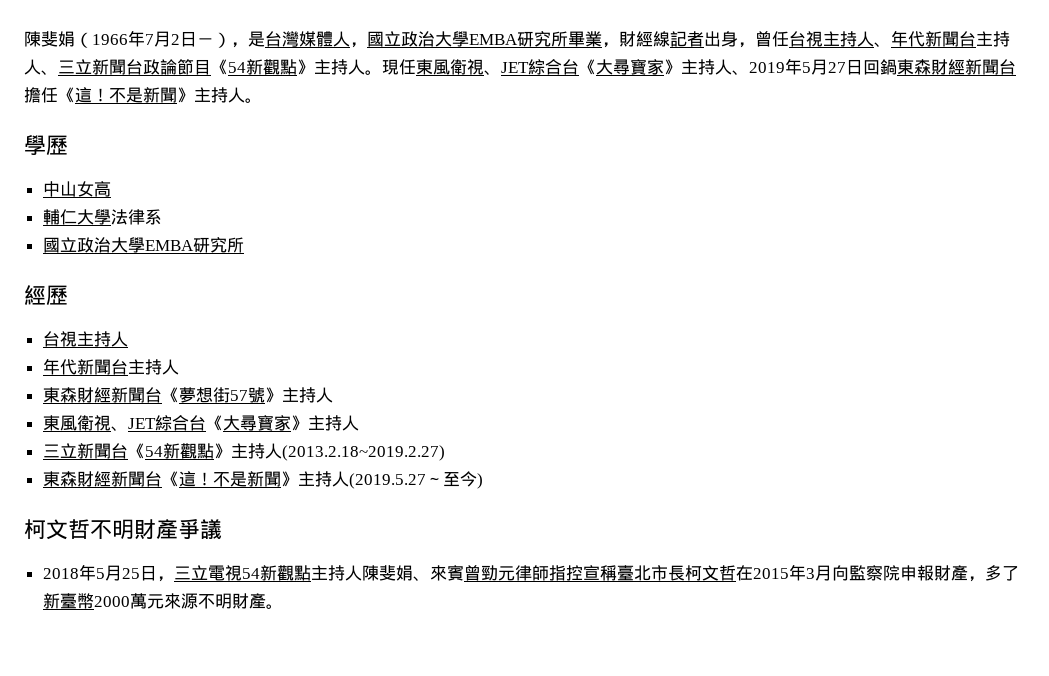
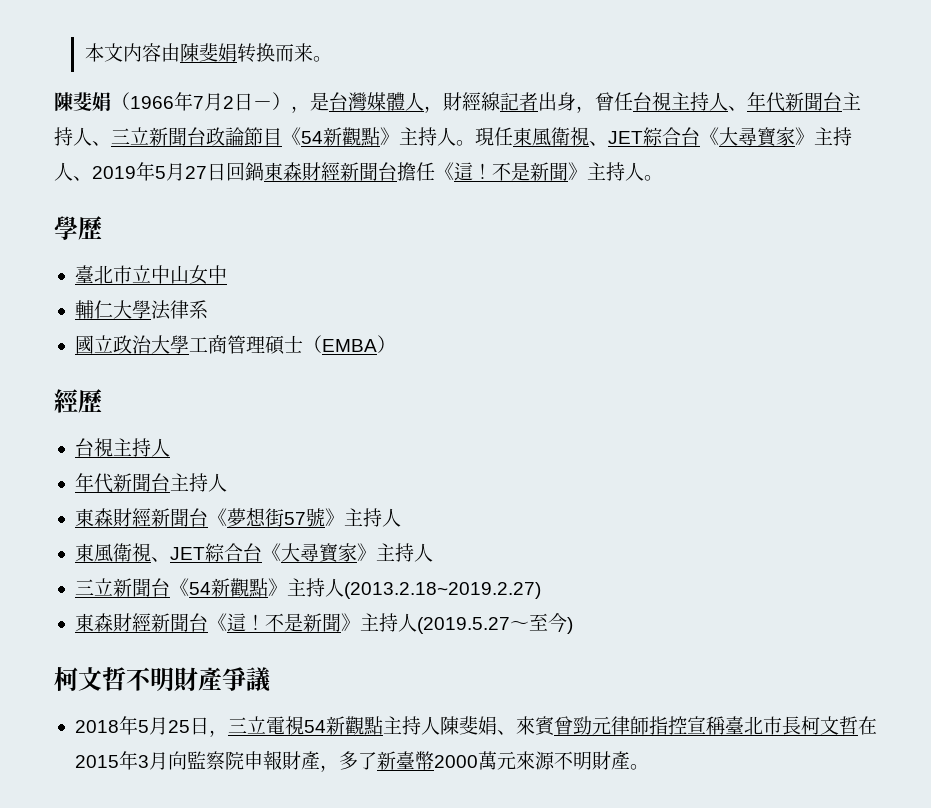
+ 本文内容由陳斐娟转换而来。
- 陳斐娟（1966年7月2日－），是台灣媒體人，國立政治大學EMBA研究所畢業，財經線記者出身，曾任台視主持人、年代新聞台主持人、三立新聞台政論節目《54新觀點》主持人。
+ 陳斐娟（1966年7月2日－），是台灣媒體人，財經線記者出身，曾任台視主持人、年代新聞台主持人、三立新聞台政論節目《54新觀點》主持人。
- 中山女高
+ 臺北市立中山女中
  輔仁大學法律系
- 國立政治大學EMBA研究所
+ 國立政治大學工商管理碩士（EMBA）

